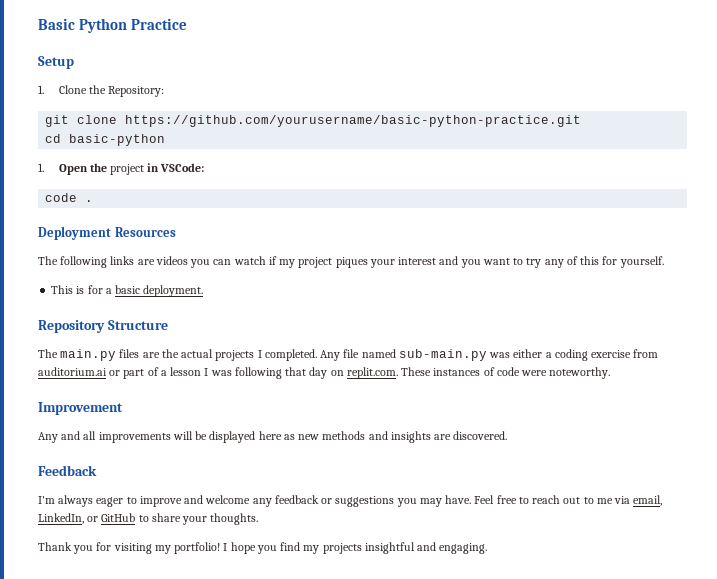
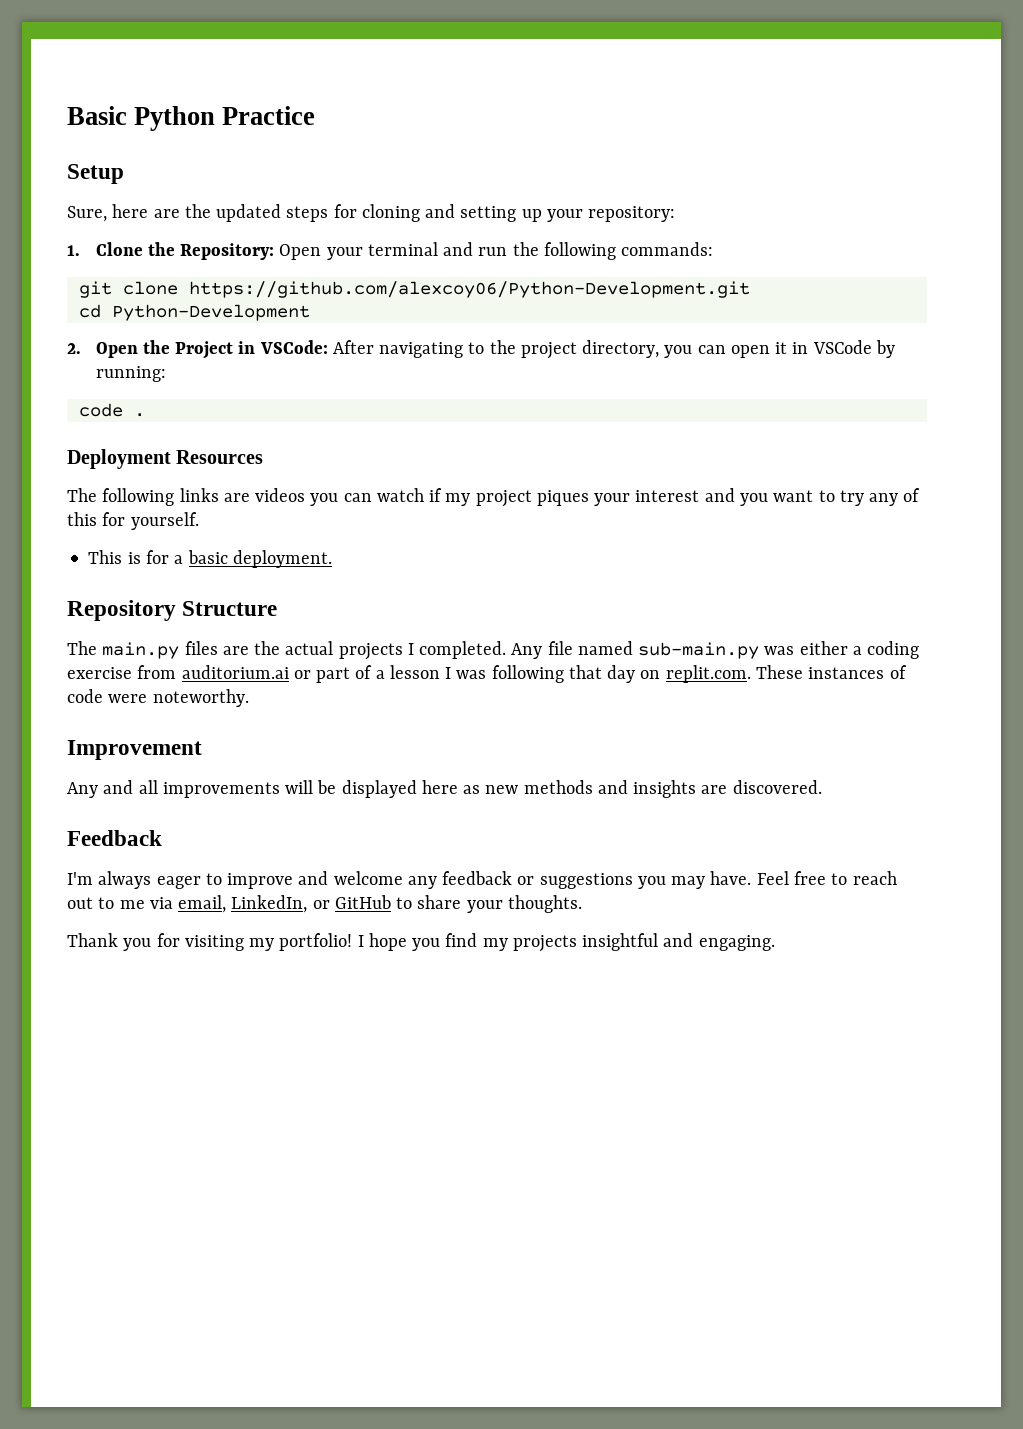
- 1. Clone the Repository:
+ Sure, here are the updated steps for cloning and setting up your repository:
+ 1. Clone the Repository: Open your terminal and run the following commands:
- git clone https://github.com/yourusername/basic-python-practice.git
+ git clone https://github.com/alexcoy06/Python-Development.git
- cd basic-python
- 1. Open the project in VSCode:
+ cd Python-Development
+ 2. Open the Project in VSCode: After navigating to the project directory, you can open it in VSCode by running:

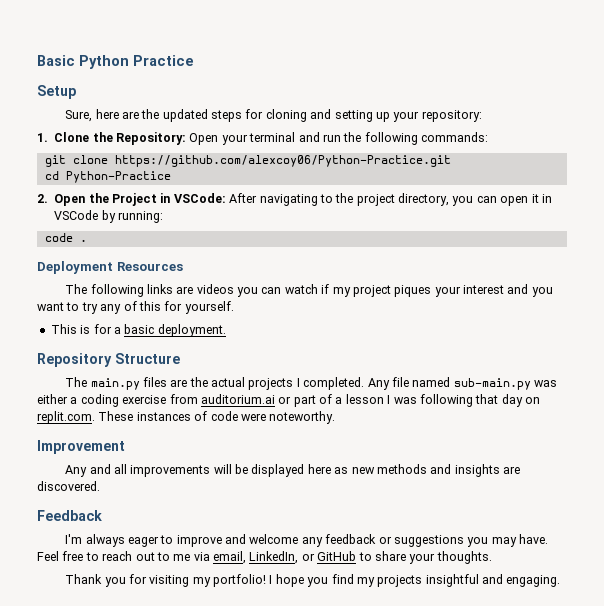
- git clone https://github.com/alexcoy06/Python-Development.git
+ git clone https://github.com/alexcoy06/Python-Practice.git
- cd Python-Development
+ cd Python-Practice

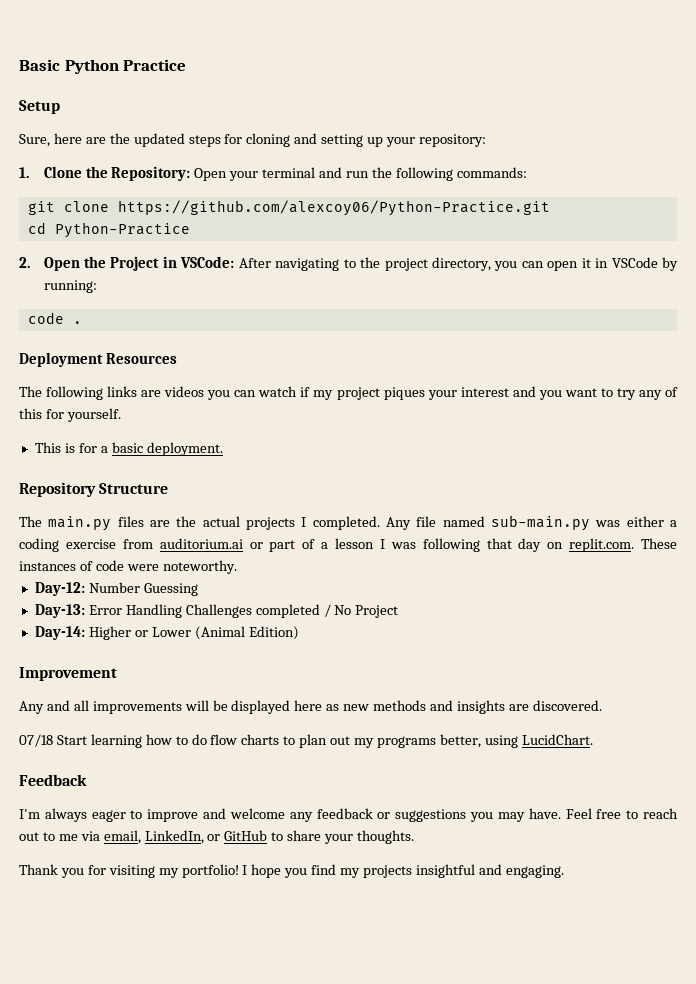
+ Day-12: Number Guessing
+ Day-13: Error Handling Challenges completed / No Project
+ Day-14: Higher or Lower (Animal Edition)
+ 07/18 Start learning how to do flow charts to plan out my programs better, using LucidChart.

